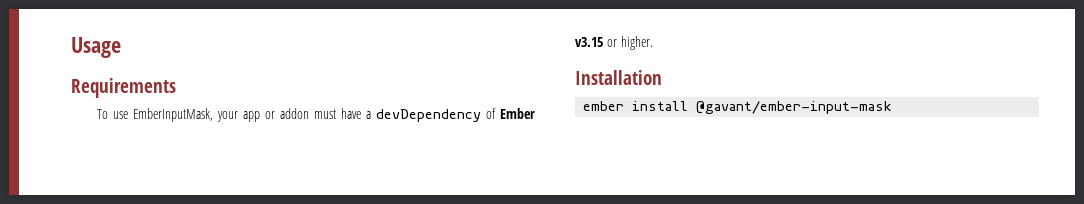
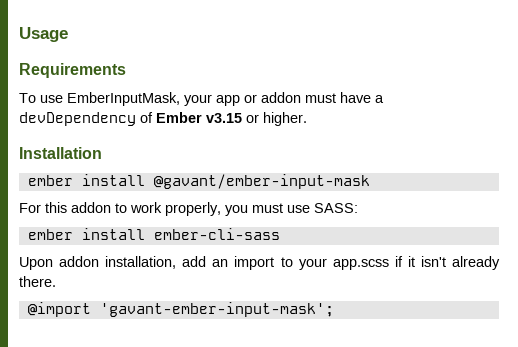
+ For this addon to work properly, you must use SASS:
+ ember install ember-cli-sass
+ Upon addon installation, add an import to your app.scss if it isn't already there.
+ @import 'gavant-ember-input-mask';

